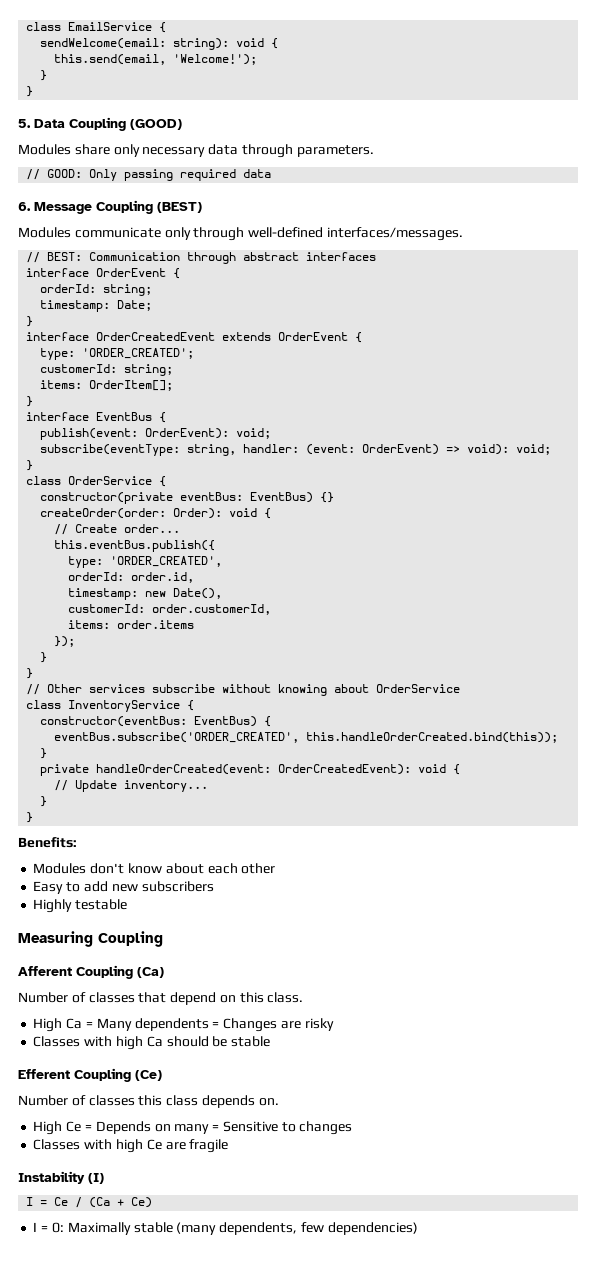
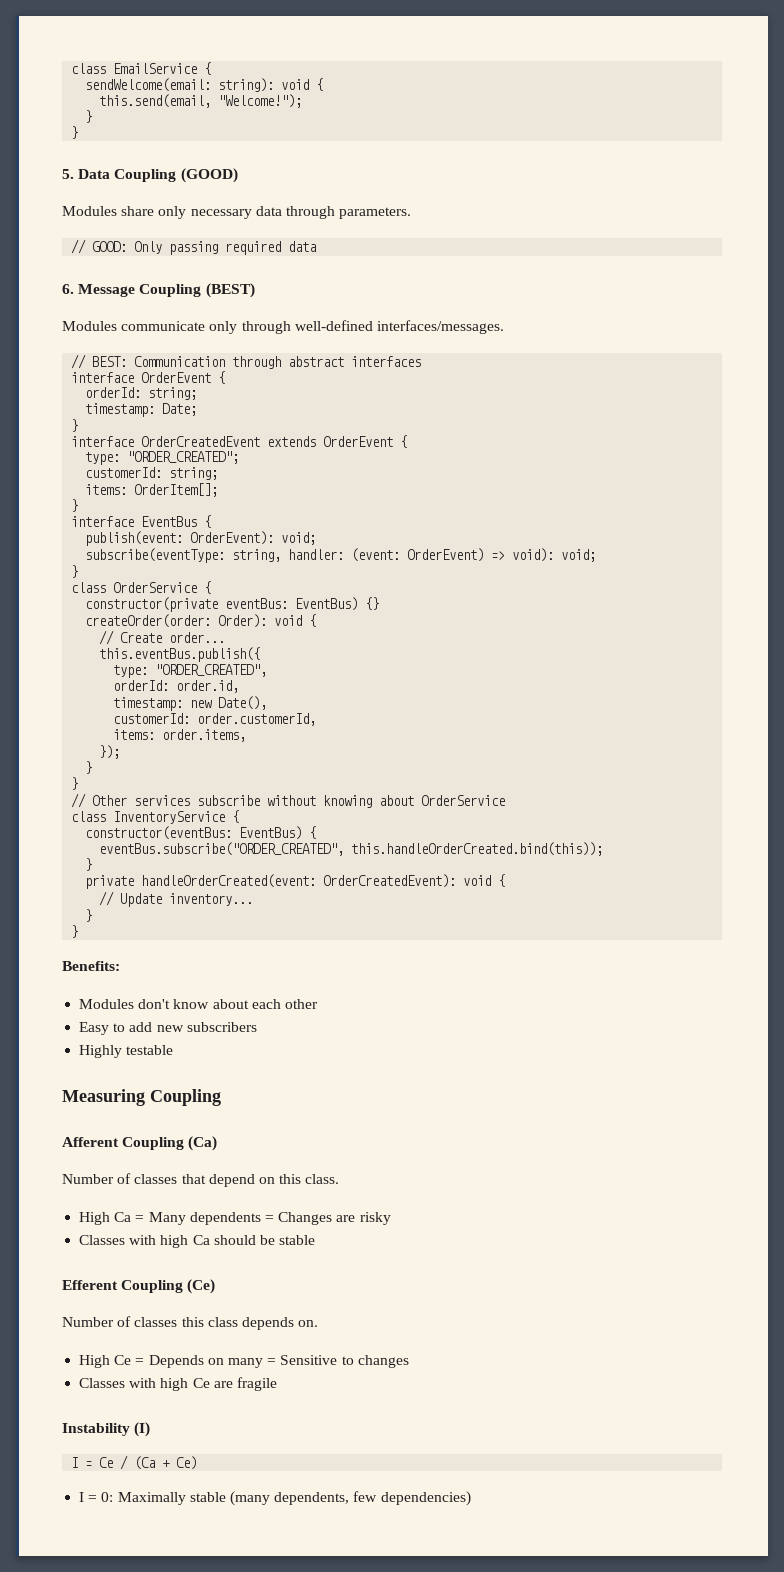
- this.send(email, 'Welcome!');
+ this.send(email, "Welcome!");
- type: 'ORDER_CREATED';
+ type: "ORDER_CREATED";
- type: 'ORDER_CREATED',
+ type: "ORDER_CREATED",
- items: order.items
+ items: order.items,
- eventBus.subscribe('ORDER_CREATED', this.handleOrderCreated.bind(this));
+ eventBus.subscribe("ORDER_CREATED", this.handleOrderCreated.bind(this));

